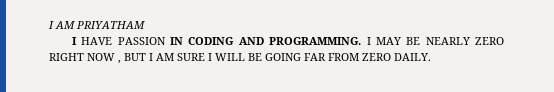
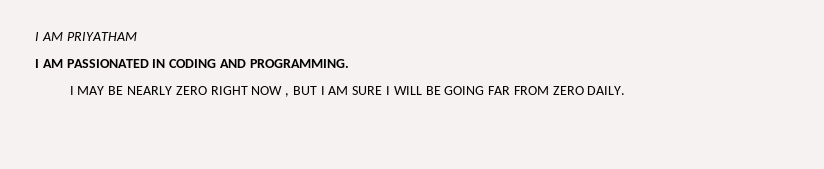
- I HAVE PASSION IN CODING AND PROGRAMMING. I MAY BE NEARLY ZERO RIGHT NOW , BUT I AM SURE I WILL BE GOING FAR FROM ZERO DAILY.
+ I AM PASSIONATED IN CODING AND PROGRAMMING.
+ I MAY BE NEARLY ZERO RIGHT NOW , BUT I AM SURE I WILL BE GOING FAR FROM ZERO DAILY.

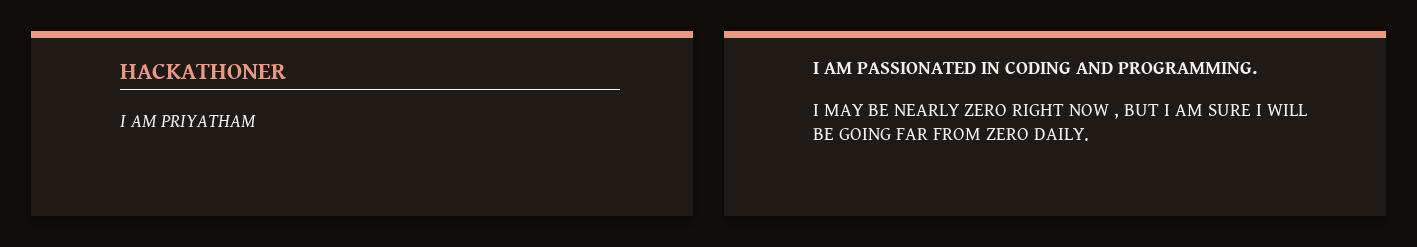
+ HACKATHONER

